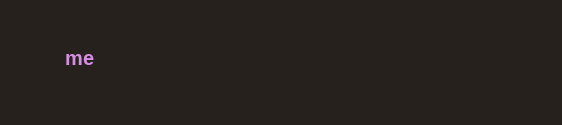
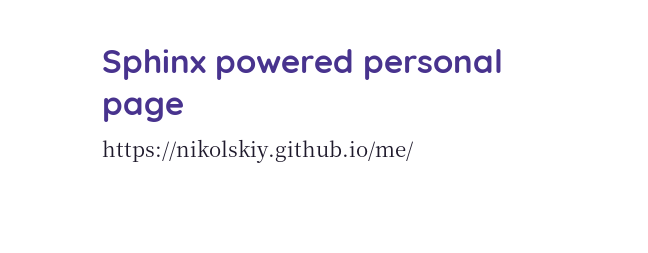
- me
+ Sphinx powered personal page
+ https://nikolskiy.github.io/me/

